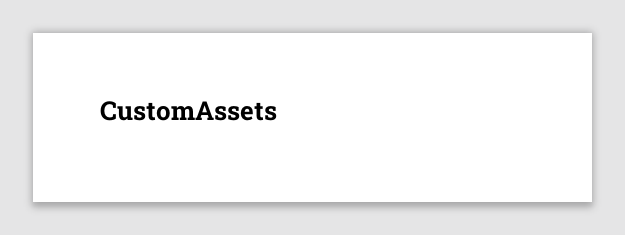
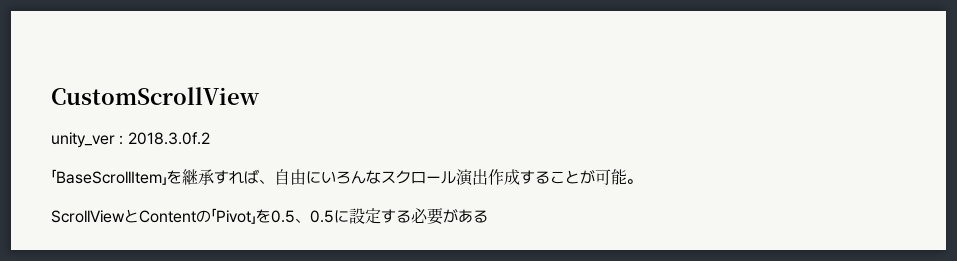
- CustomAssets
+ CustomScrollView
+ unity_ver : 2018.3.0f.2
+ 「BaseScrollItem」を継承すれば、自由にいろんなスクロール演出作成することが可能。
+ ScrollViewとContentの「Pivot」を0.5、0.5に設定する必要がある

